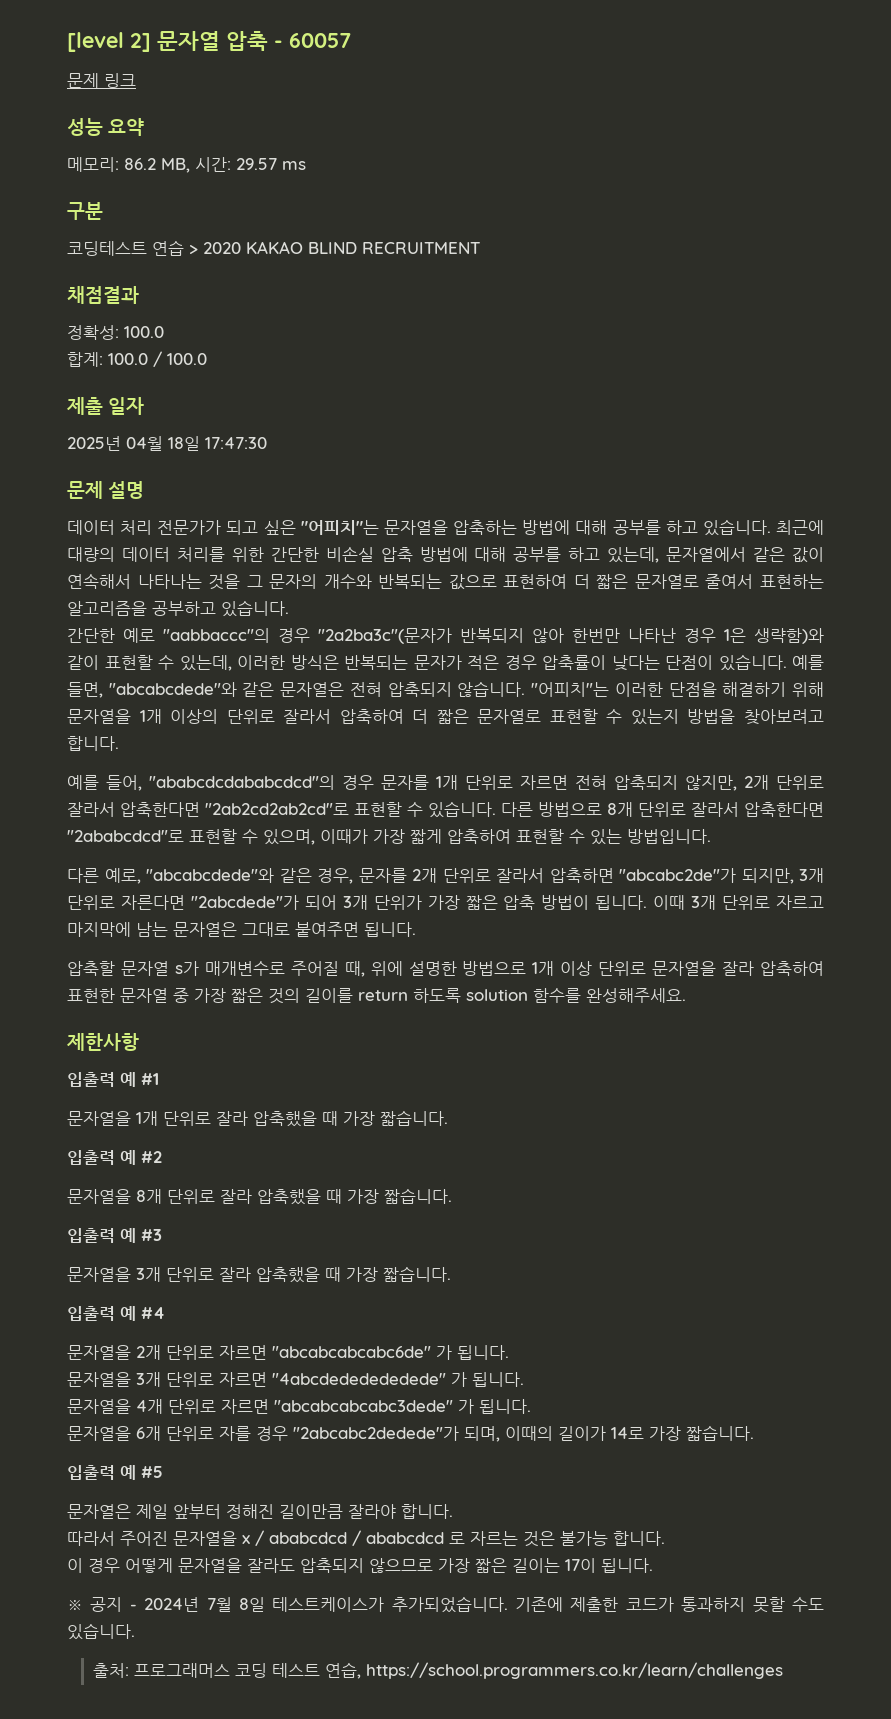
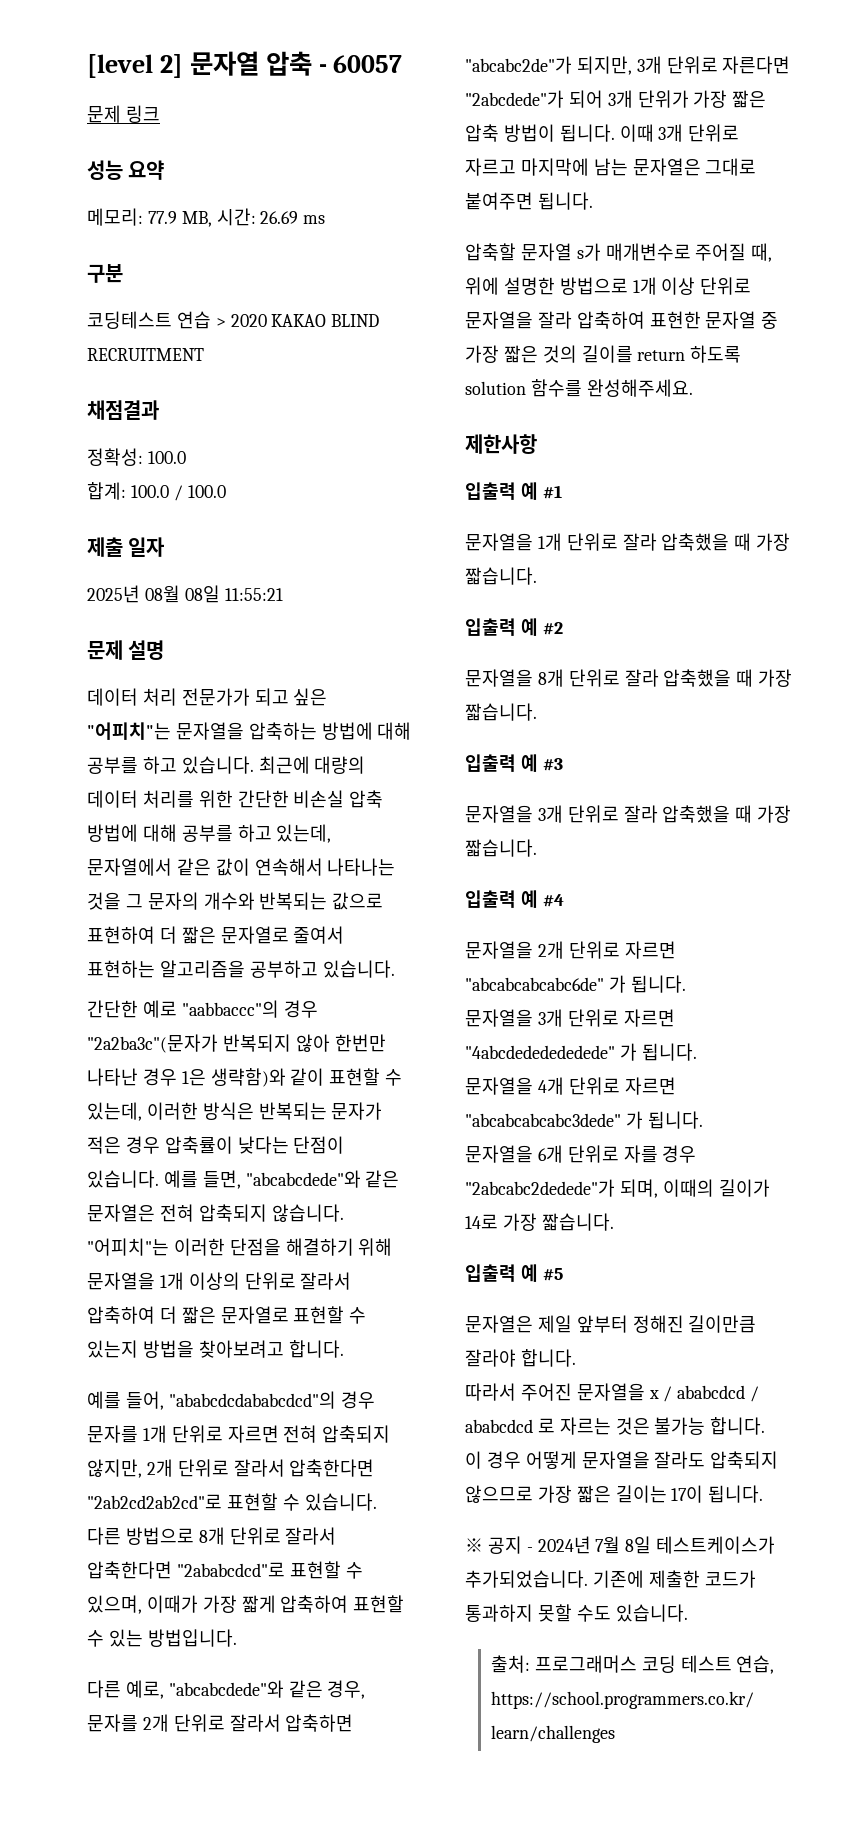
- 메모리: 86.2 MB, 시간: 29.57 ms
+ 메모리: 77.9 MB, 시간: 26.69 ms
- 2025년 04월 18일 17:47:30
+ 2025년 08월 08일 11:55:21

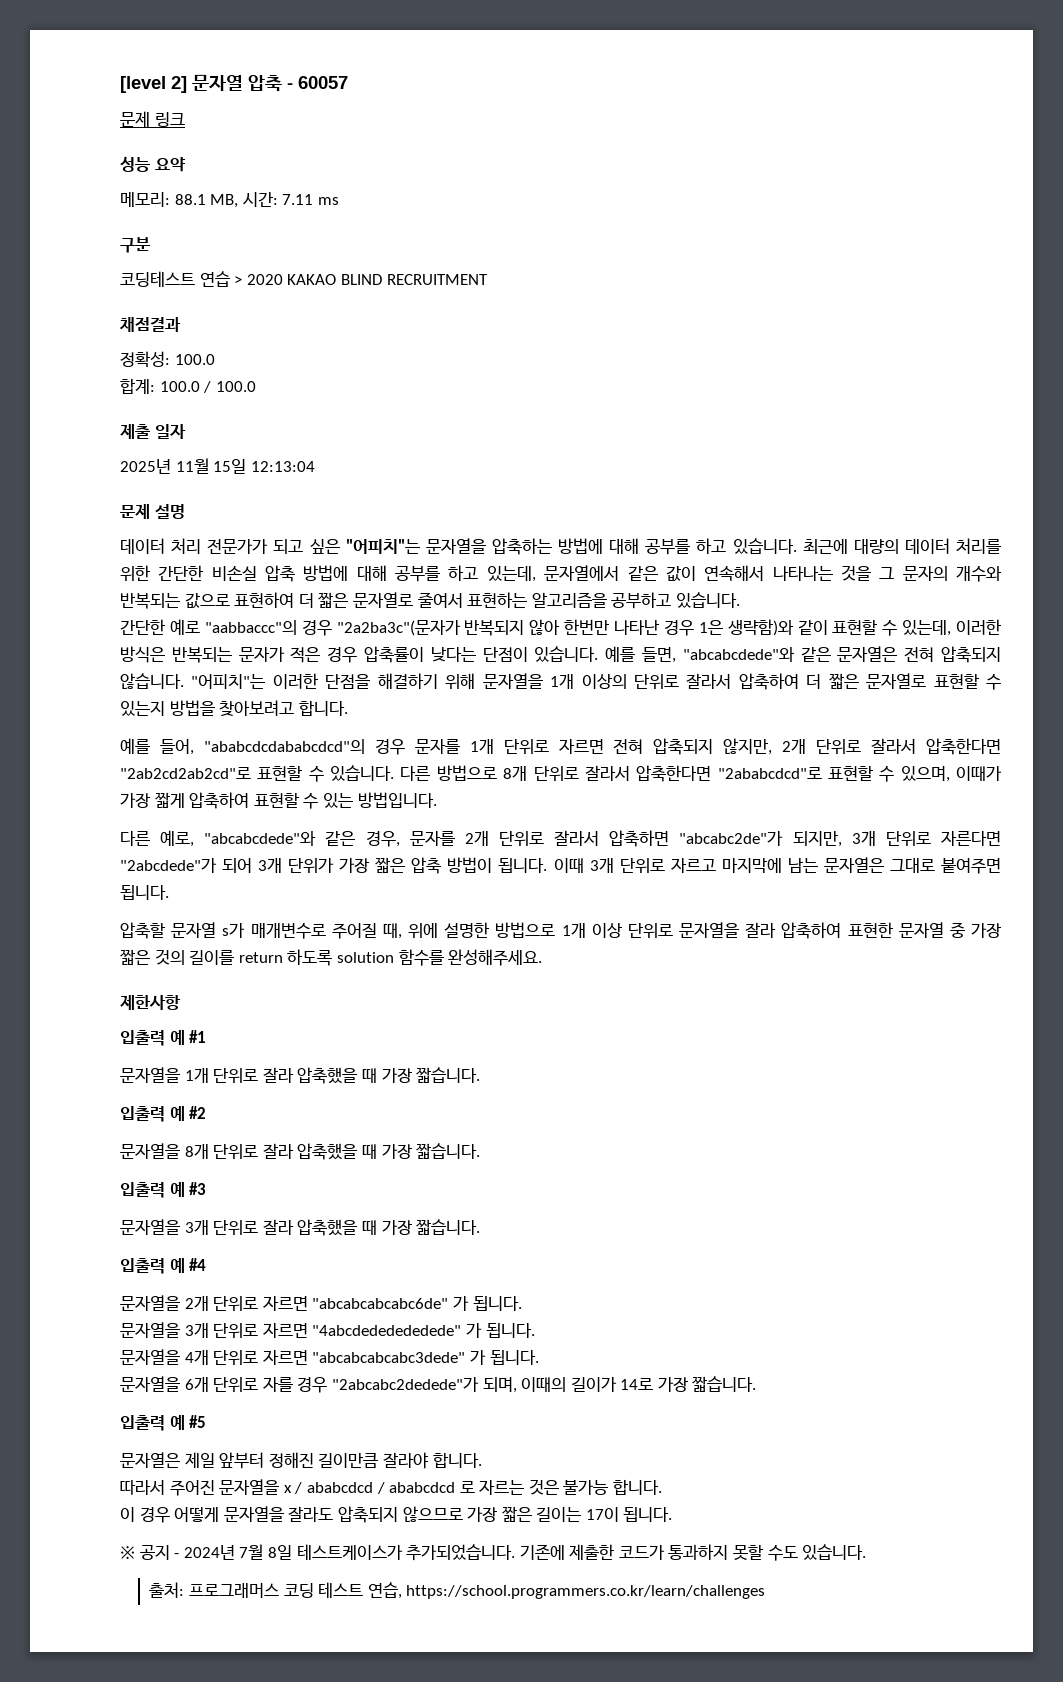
- 메모리: 77.9 MB, 시간: 26.69 ms
+ 메모리: 88.1 MB, 시간: 7.11 ms
- 2025년 08월 08일 11:55:21
+ 2025년 11월 15일 12:13:04

